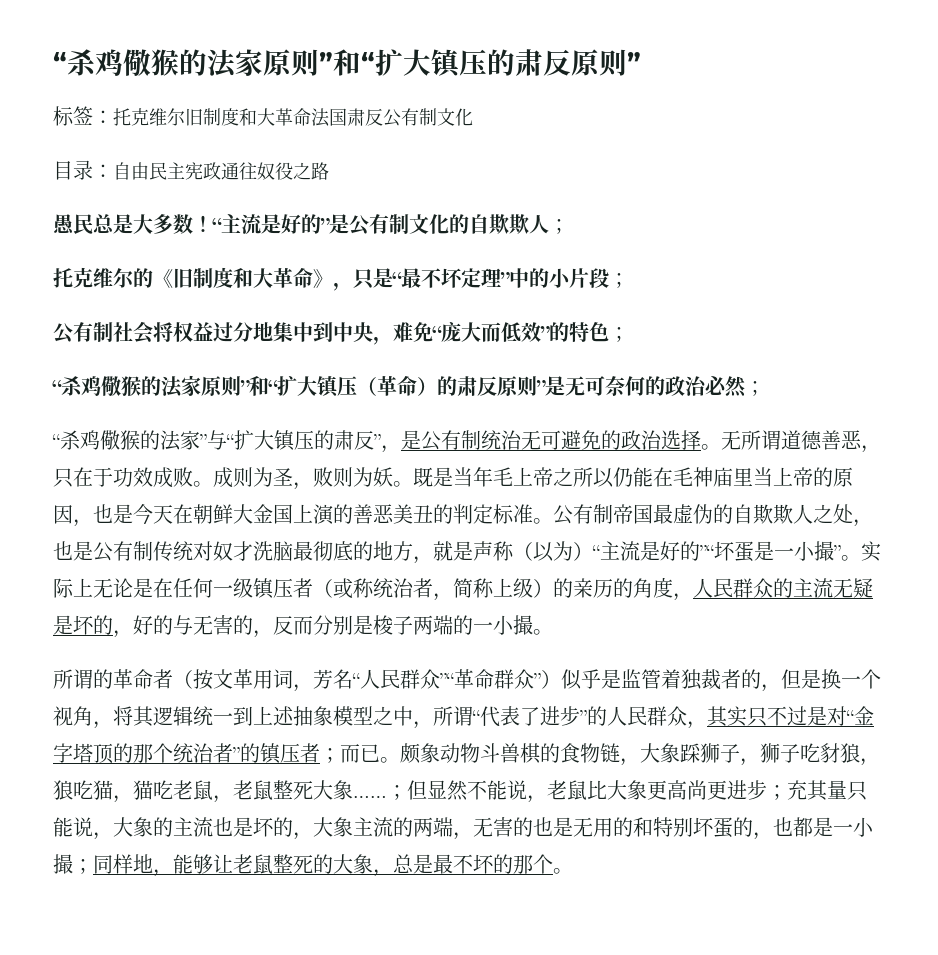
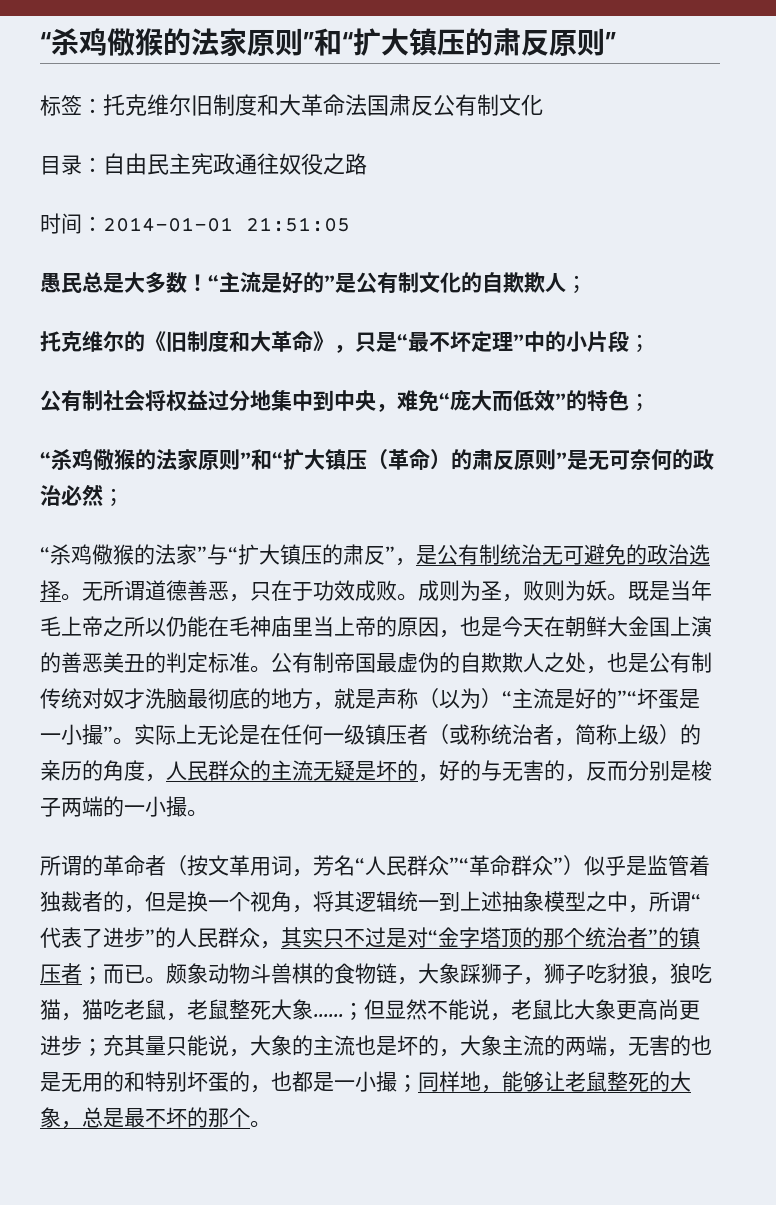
+ 时间：2014-01-01 21:51:05

